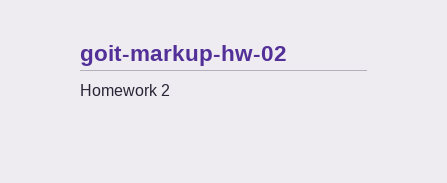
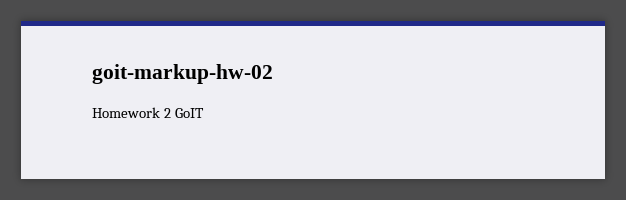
- Homework 2
+ Homework 2 GoIT

